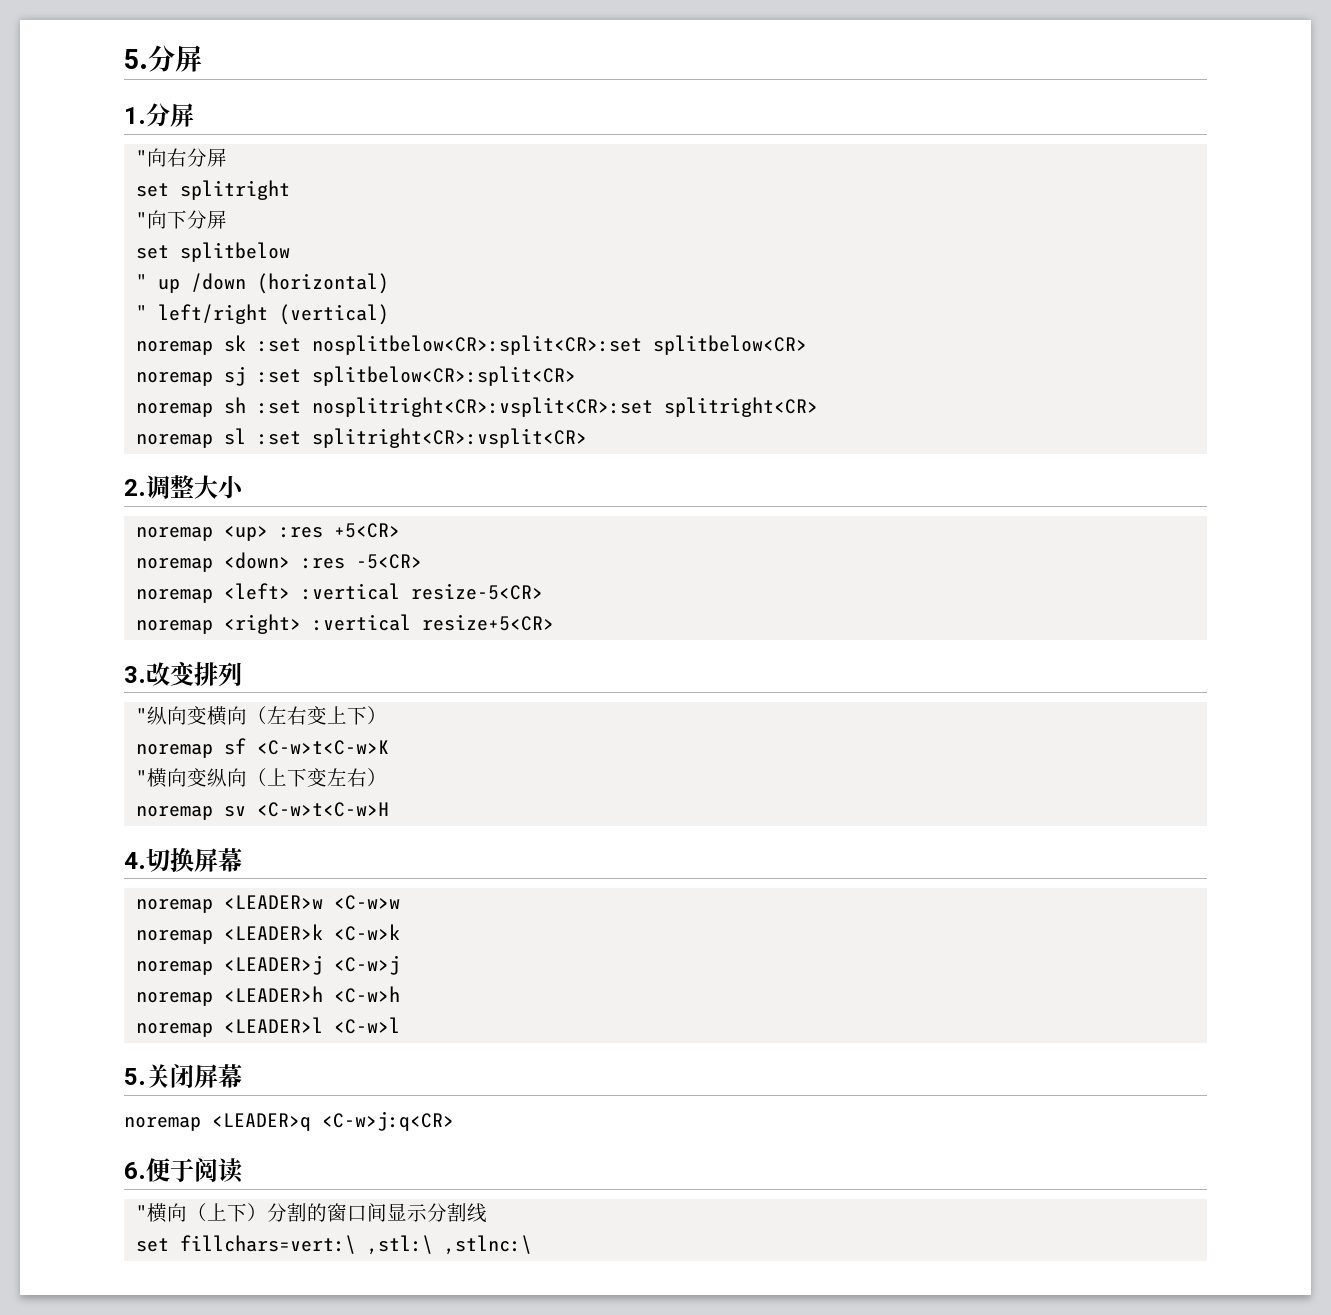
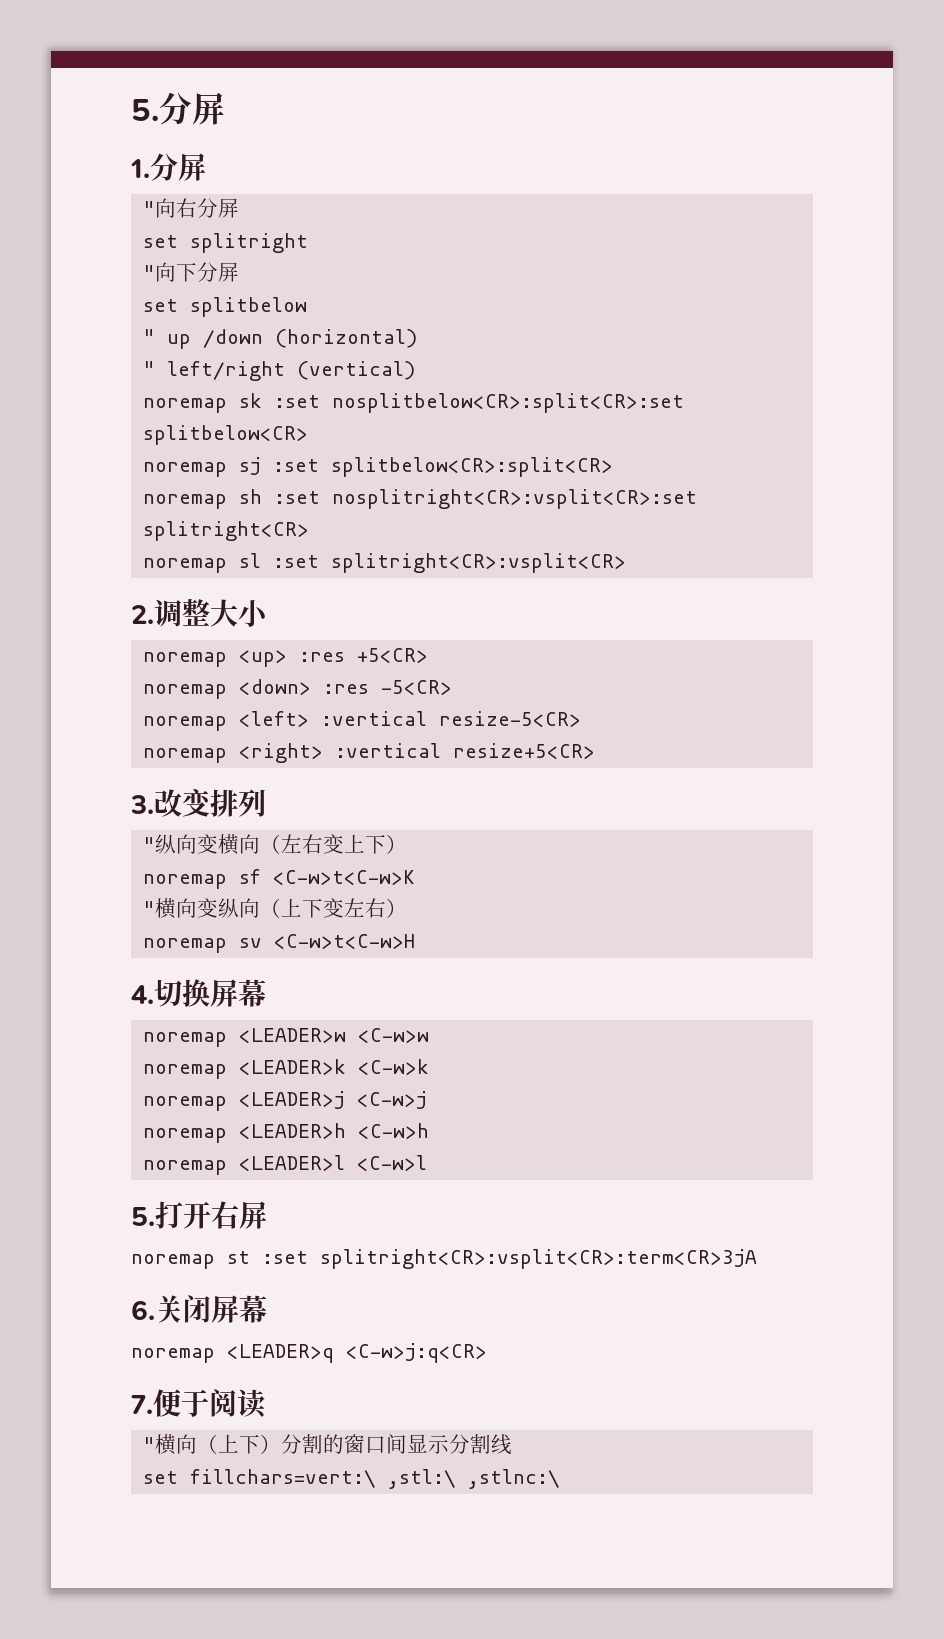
- 5.关闭屏幕
+ 5.打开右屏
+ noremap st :set splitright<CR>:vsplit<CR>:term<CR>3jA
+ 6.关闭屏幕
- 6.便于阅读
+ 7.便于阅读

